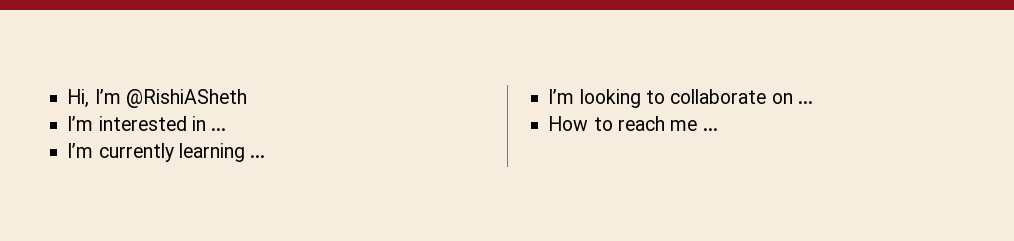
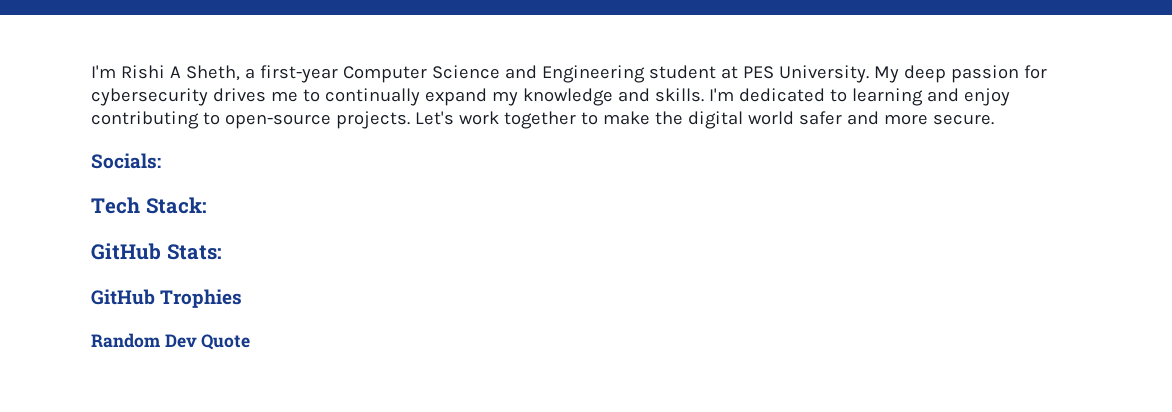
- Hi, I’m @RishiASheth
- I’m interested in ...
- I’m currently learning ...
- I’m looking to collaborate on ...
- How to reach me ...
+ I'm Rishi A Sheth, a first-year Computer Science and Engineering student at PES University. My deep passion for cybersecurity drives me to continually expand my knowledge and skills. I'm dedicated to learning and enjoy contributing to open-source projects. Let's work together to make the digital world safer and more secure.
+ Socials:
+ Tech Stack:
+ GitHub Stats:
+ GitHub Trophies
+ Random Dev Quote

